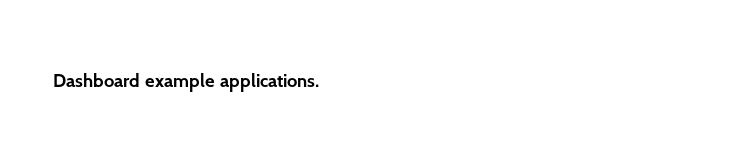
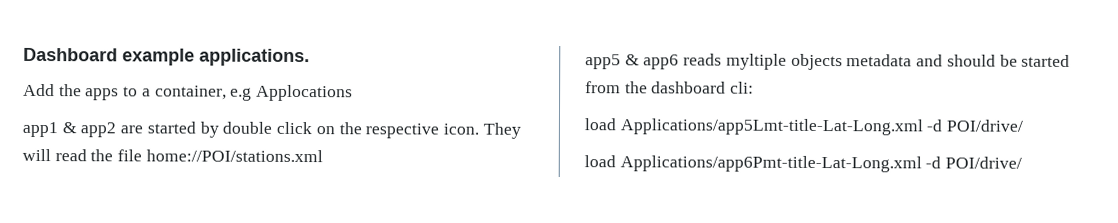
+ Add the apps to a container, e.g Applocations
+ app1 & app2 are started by double click on the respective icon. They will read the file home://POI/stations.xml
+ app5 & app6 reads myltiple objects metadata and should be started from the dashboard cli:
+ load Applications/app5Lmt-title-Lat-Long.xml -d POI/drive/
+ load Applications/app6Pmt-title-Lat-Long.xml -d POI/drive/

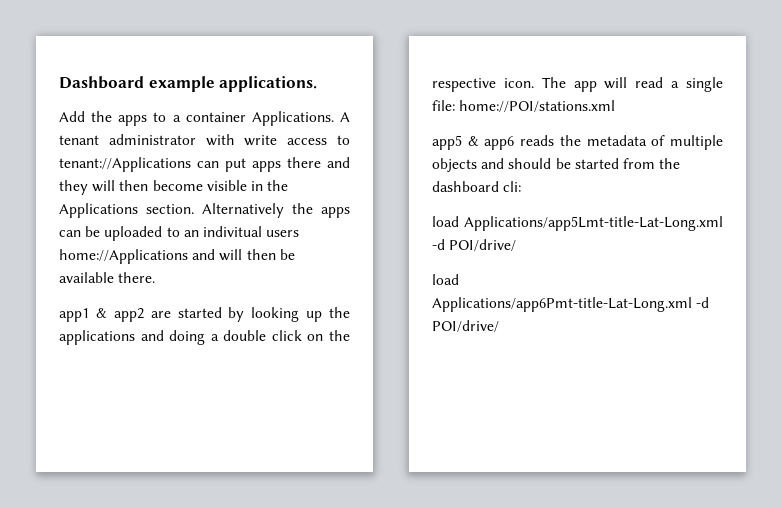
- Add the apps to a container, e.g Applocations
+ Add the apps to a container Applications. A tenant administrator with write access to tenant://Applications can put apps there and they will then become visible in the Applications section. Alternatively the apps can be uploaded to an indivitual users home://Applications and will then be available there.
- app1 & app2 are started by double click on the respective icon.
+ app1 & app2 are started by looking up the applications and doing a double click on the respective icon.
- They will read the file home://POI/stations.xml
+ The app will read a single file: home://POI/stations.xml
- app5 & app6 reads myltiple objects metadata and should be started from the dashboard cli:
+ app5 & app6 reads the metadata of multiple objects and should be started from the dashboard cli:

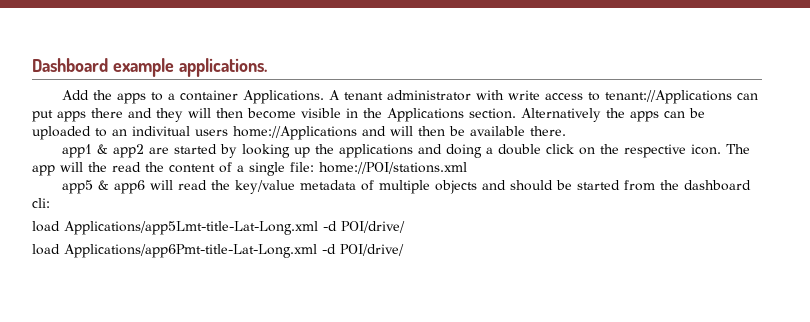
- The app will read a single file: home://POI/stations.xml
+ The app will the read the content of a single file: home://POI/stations.xml
- app5 & app6 reads the metadata of multiple objects and should be started from the dashboard cli:
+ app5 & app6 will read the key/value metadata of multiple objects and should be started from the dashboard cli:

